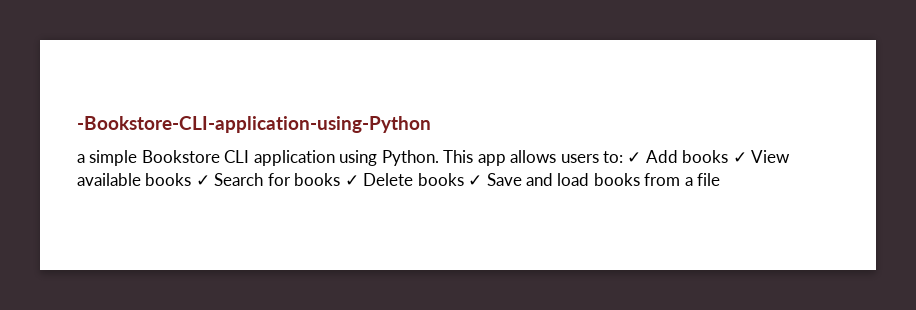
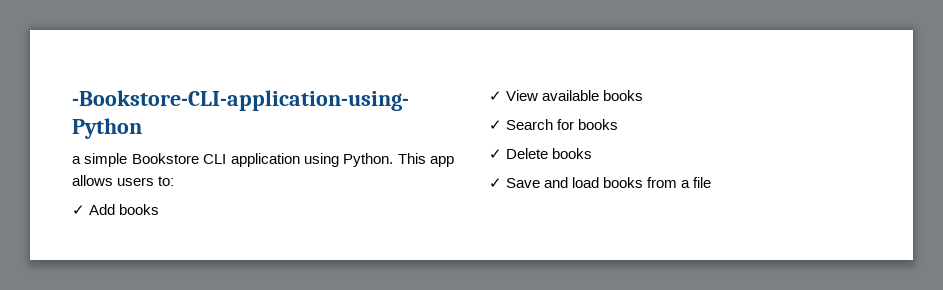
- This app allows users to: ✓ Add books ✓ View available books ✓ Search for books ✓ Delete books ✓ Save and load books from a file
+ This app allows users to:
+ ✓ Add books
+ ✓ View available books
+ ✓ Search for books
+ ✓ Delete books
+ ✓ Save and load books from a file

